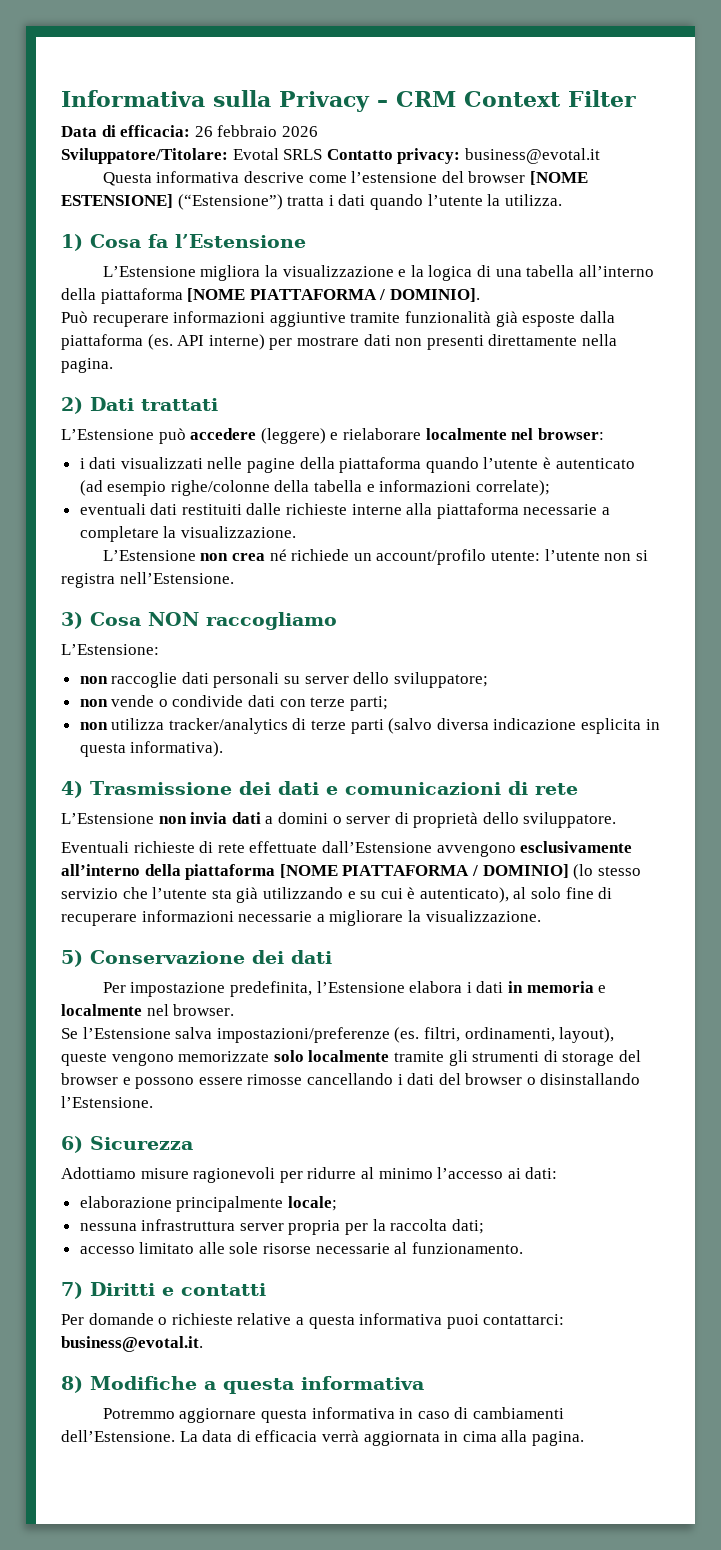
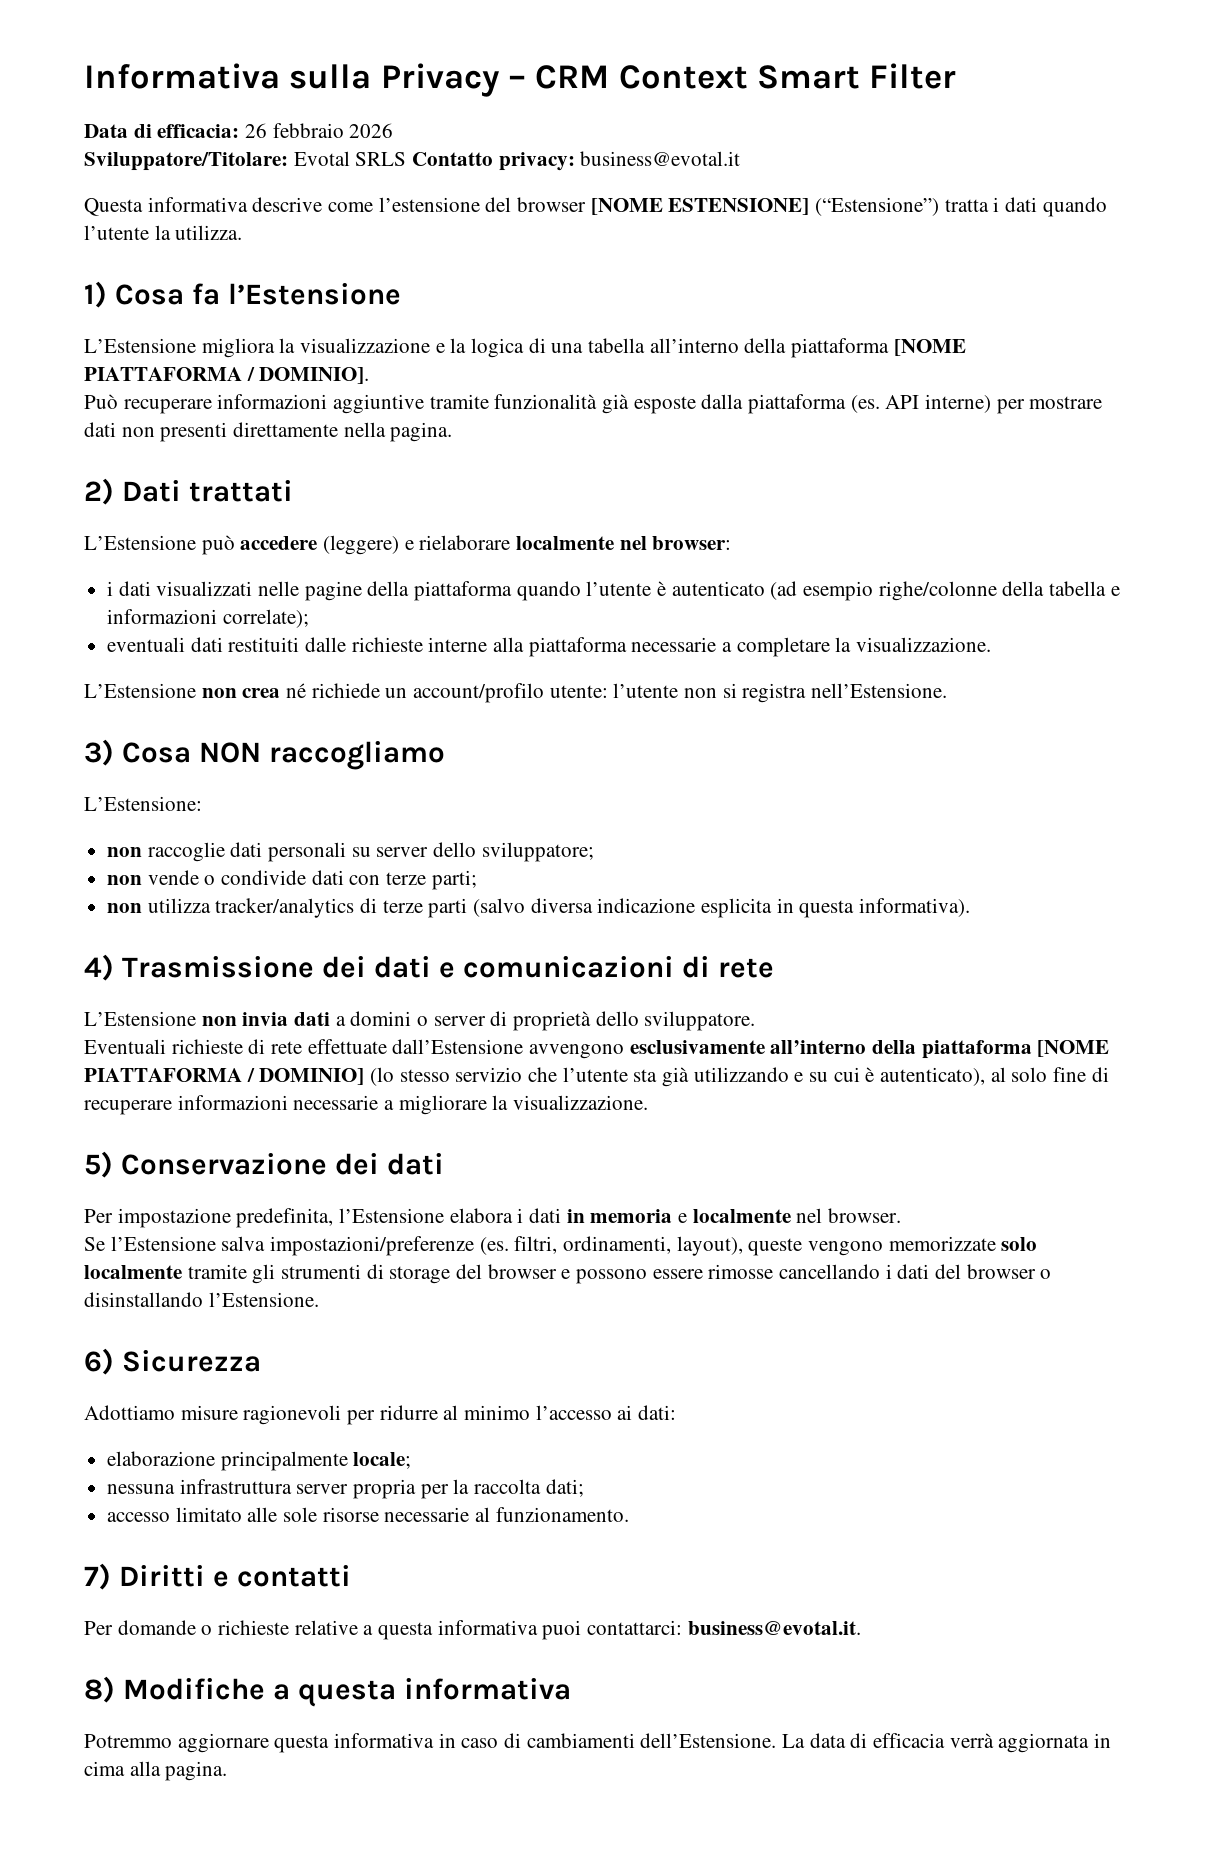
- Informativa sulla Privacy – CRM Context Filter
+ Informativa sulla Privacy – CRM Context Smart Filter

